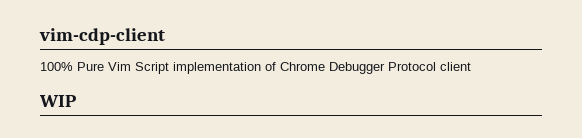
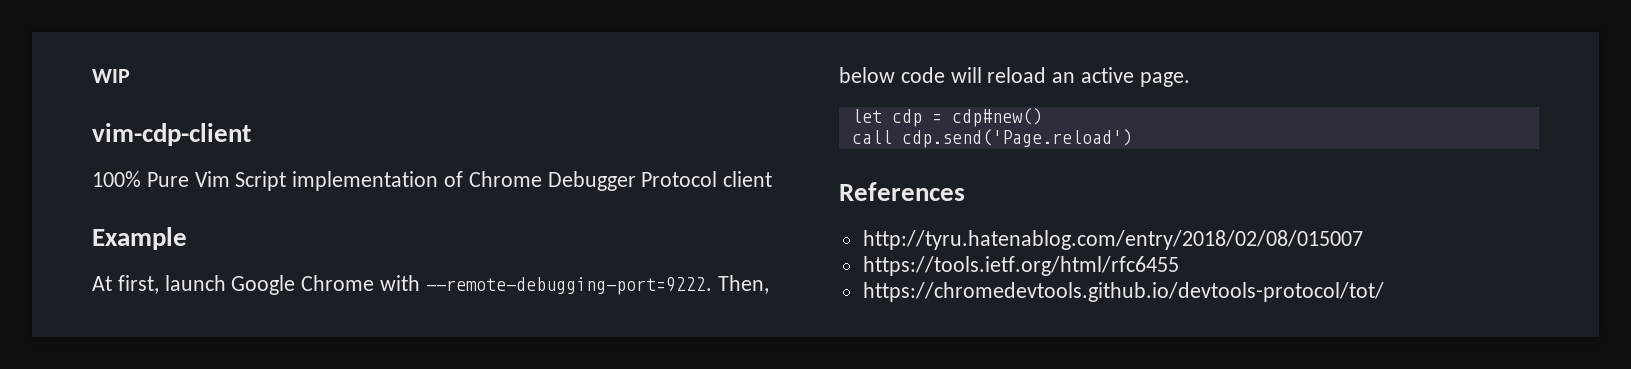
+ WIP
- WIP
+ Example
+ At first, launch Google Chrome with --remote-debugging-port=9222. Then, below code will reload an active page.
+ let cdp = cdp#new()
+ call cdp.send('Page.reload')
+ References
+ http://tyru.hatenablog.com/entry/2018/02/08/015007
+ https://tools.ietf.org/html/rfc6455
+ https://chromedevtools.github.io/devtools-protocol/tot/

